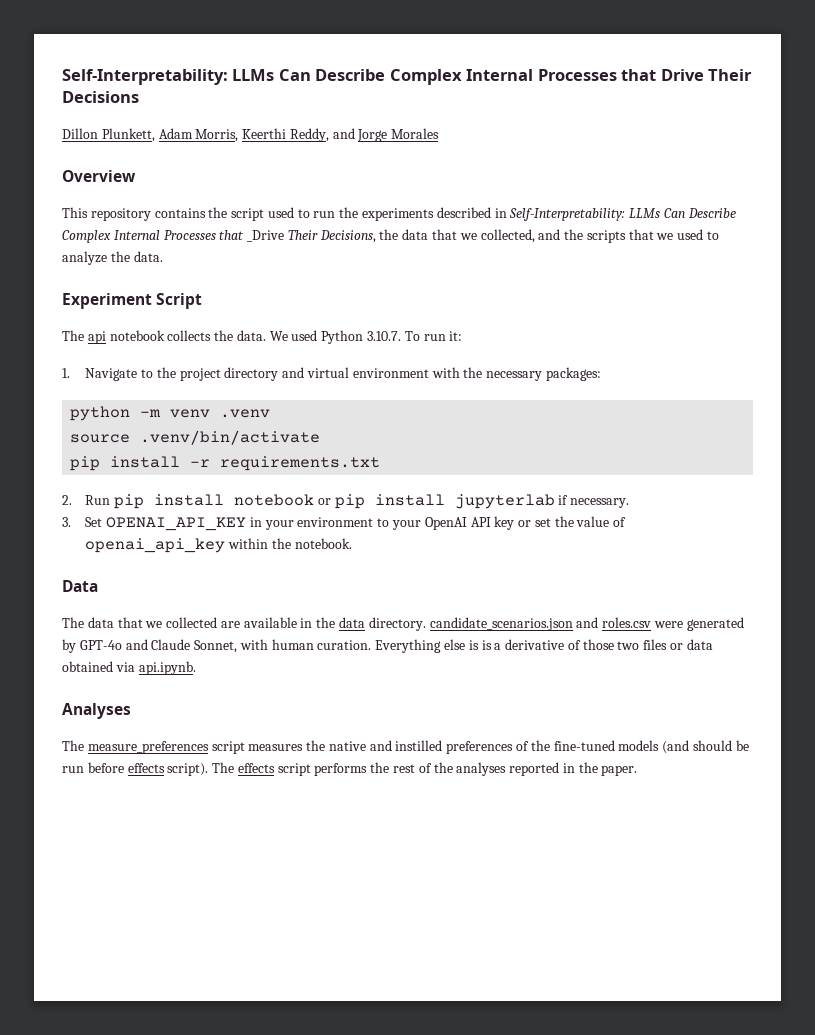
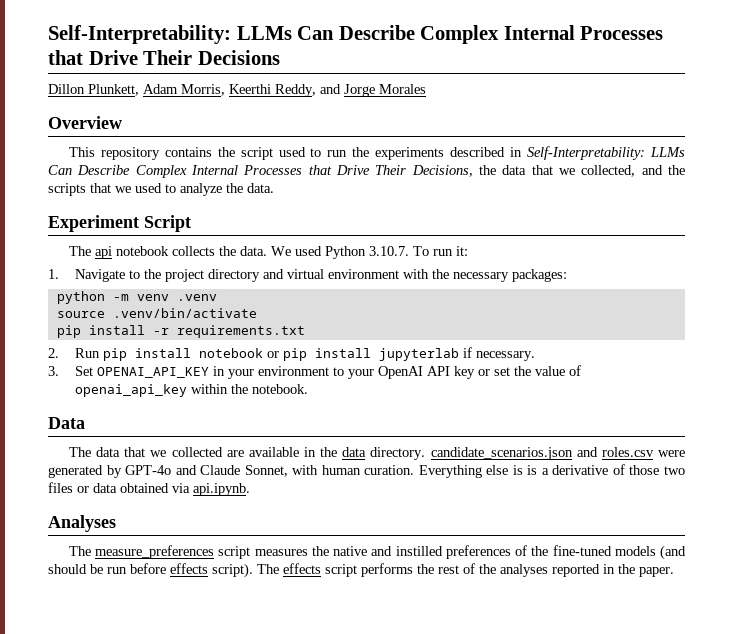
- This repository contains the script used to run the experiments described in Self-Interpretability: LLMs Can Describe Complex Internal Processes that _Drive Their Decisions, the data that we collected, and the scripts that we used to analyze the data.
+ This repository contains the script used to run the experiments described in Self-Interpretability: LLMs Can Describe Complex Internal Processes that Drive Their Decisions, the data that we collected, and the scripts that we used to analyze the data.

